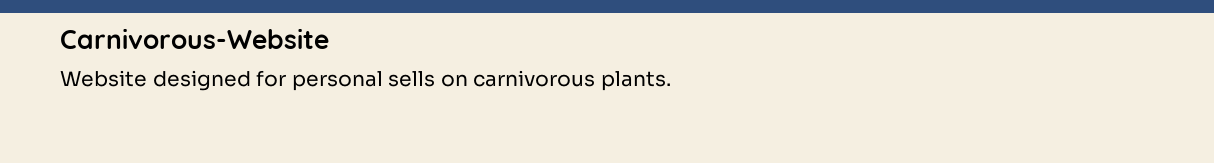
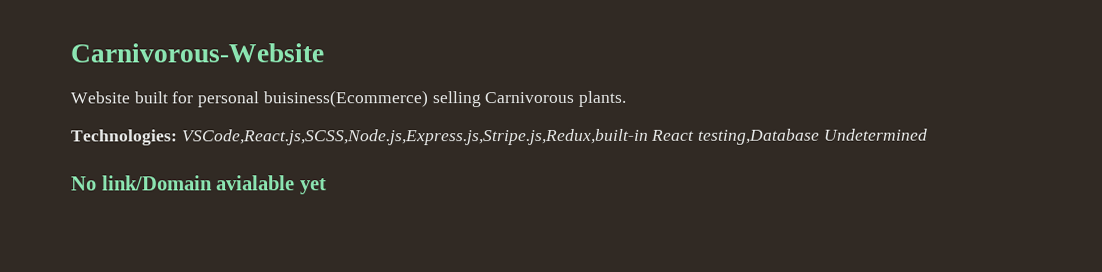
- Website designed for personal sells on carnivorous plants.
+ Website built for personal buisiness(Ecommerce) selling Carnivorous plants.
+ Technologies: VSCode,React.js,SCSS,Node.js,Express.js,Stripe.js,Redux,built-in React testing,Database Undetermined
+ No link/Domain avialable yet

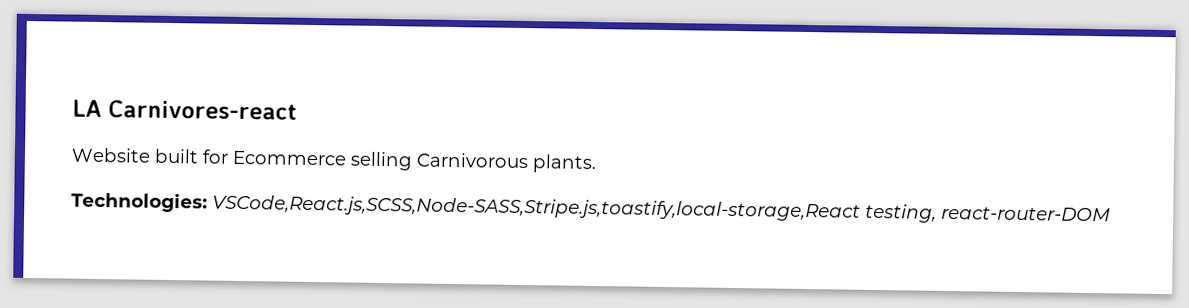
- Carnivorous-Website
+ LA Carnivores-react
- Website built for personal buisiness(Ecommerce) selling Carnivorous plants.
+ Website built for Ecommerce selling Carnivorous plants.
- Technologies: VSCode,React.js,SCSS,Node.js,Express.js,Stripe.js,Redux,built-in React testing,Database Undetermined
- No link/Domain avialable yet
+ Technologies: VSCode,React.js,SCSS,Node-SASS,Stripe.js,toastify,local-storage,React testing, react-router-DOM

